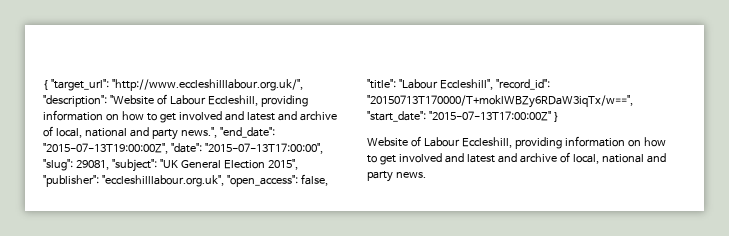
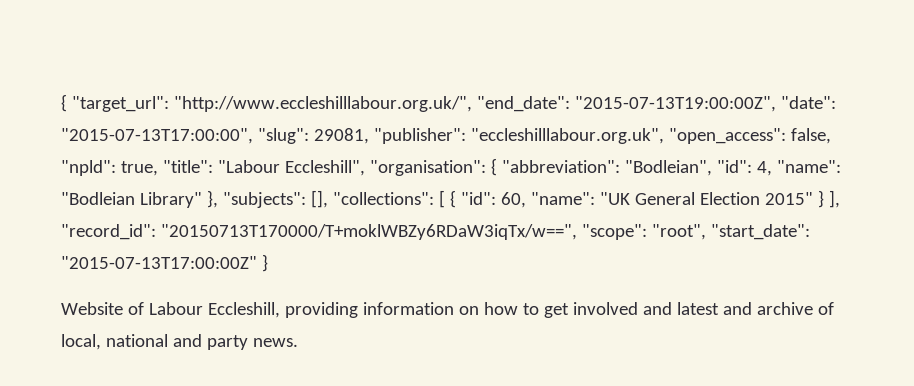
- { "target_url": "http://www.eccleshilllabour.org.uk/", "description": "Website of Labour Eccleshill, providing information on how to get involved and latest and archive of local, national and party news.", "end_date": "2015-07-13T19:00:00Z", "date": "2015-07-13T17:00:00", "slug": 29081, "subject": "UK General Election 2015", "publisher": "eccleshilllabour.org.uk", "open_access": false, "title": "Labour Eccleshill", "record_id": "20150713T170000/T+moklWBZy6RDaW3iqTx/w==", "start_date": "2015-07-13T17:00:00Z" }
+ { "target_url": "http://www.eccleshilllabour.org.uk/", "end_date": "2015-07-13T19:00:00Z", "date": "2015-07-13T17:00:00", "slug": 29081, "publisher": "eccleshilllabour.org.uk", "open_access": false, "npld": true, "title": "Labour Eccleshill", "organisation": { "abbreviation": "Bodleian", "id": 4, "name": "Bodleian Library" }, "subjects": [], "collections": [ { "id": 60, "name": "UK General Election 2015" } ], "record_id": "20150713T170000/T+moklWBZy6RDaW3iqTx/w==", "scope": "root", "start_date": "2015-07-13T17:00:00Z" }

